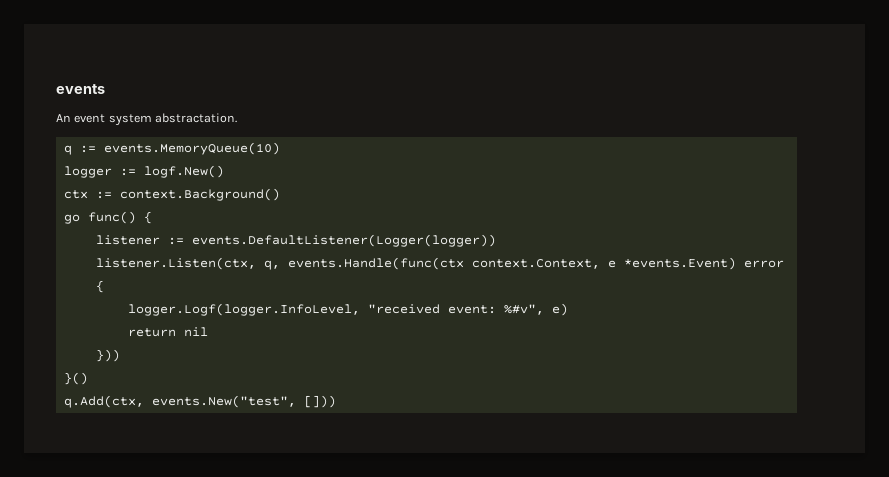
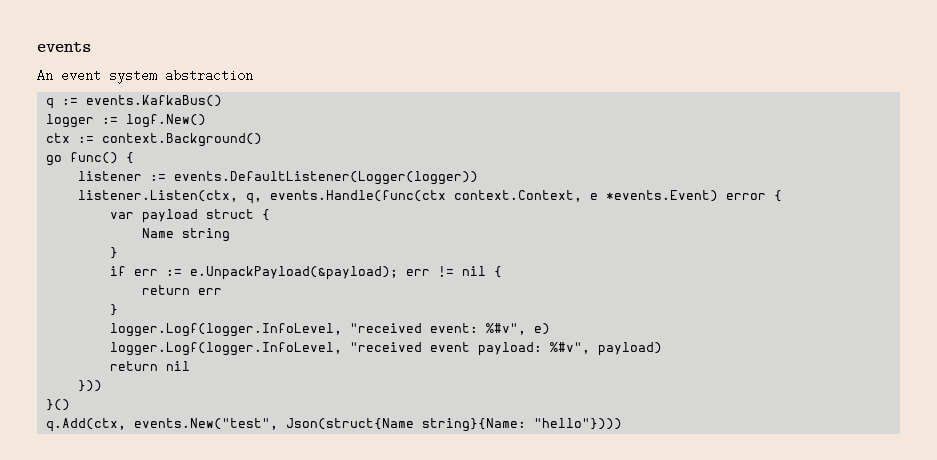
- An event system abstractation.
+ An event system abstraction
- q := events.MemoryQueue(10)
+ q := events.KafkaBus()
+ var payload struct {
+ Name string
+ }
+ if err := e.UnpackPayload(&payload); err != nil {
+ return err
+ }
+ logger.Logf(logger.InfoLevel, "received event payload: %#v", payload)
- q.Add(ctx, events.New("test", []))
+ q.Add(ctx, events.New("test", Json(struct{Name string}{Name: "hello"})))

